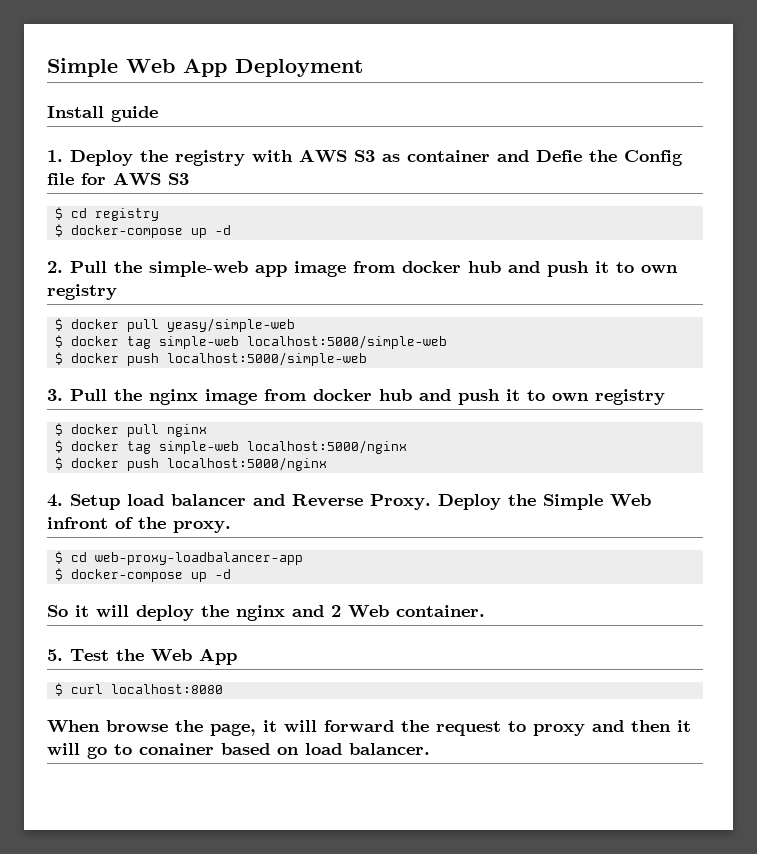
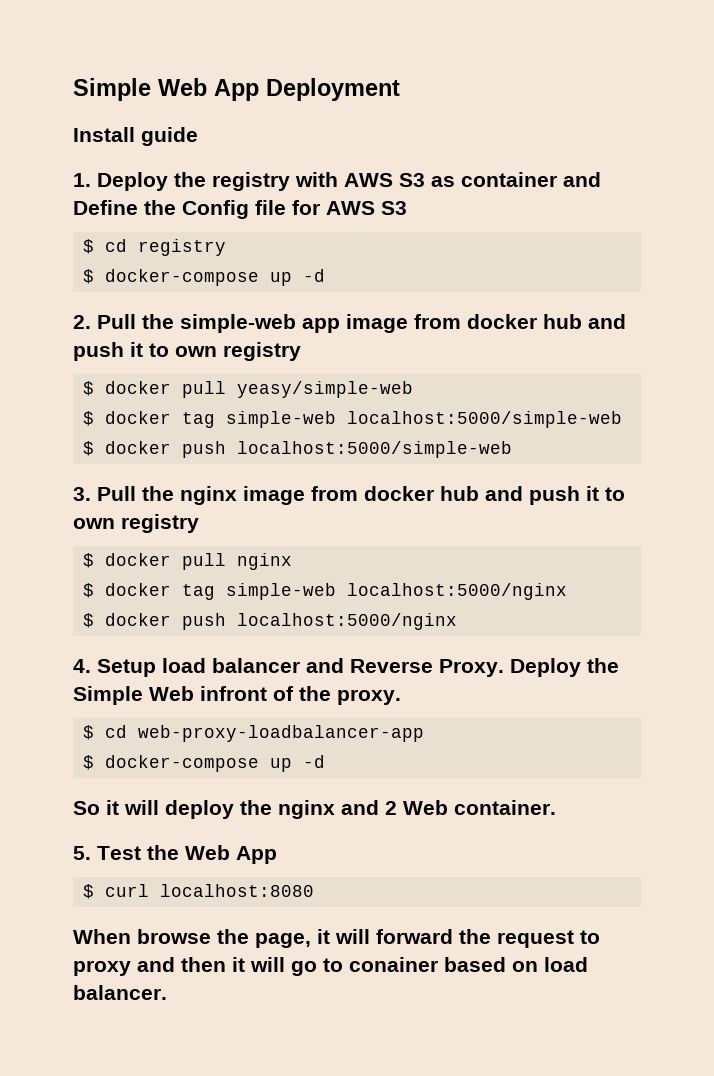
- 1. Deploy the registry with AWS S3 as container and Defie the Config file for AWS S3
+ 1. Deploy the registry with AWS S3 as container and Define the Config file for AWS S3

